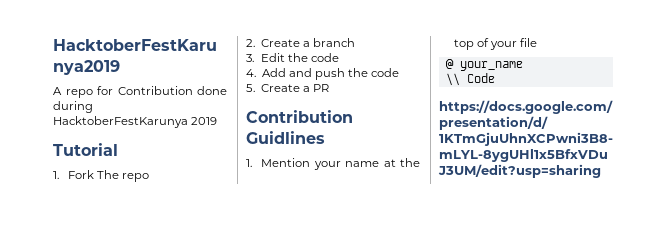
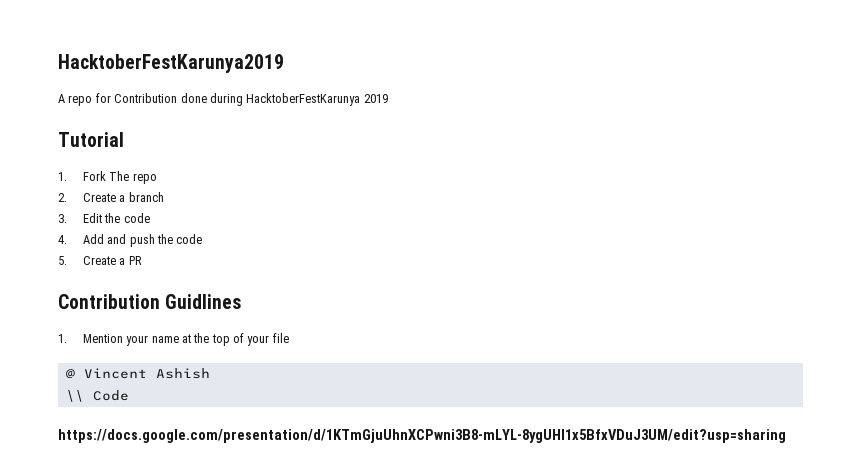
- @ your_name
+ @ Vincent Ashish

